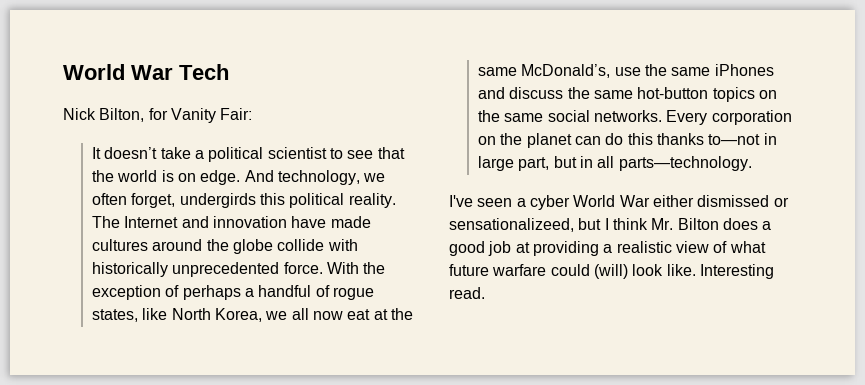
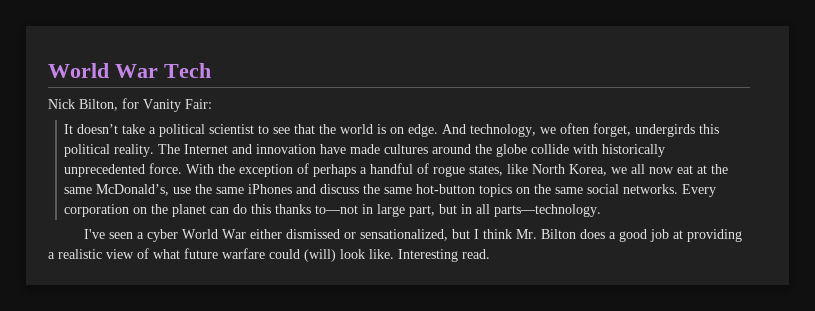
- I've seen a cyber World War either dismissed or sensationalizeed, but I think Mr. Bilton does a good job at providing a realistic view of what future warfare could (will) look like.
+ I've seen a cyber World War either dismissed or sensationalized, but I think Mr. Bilton does a good job at providing a realistic view of what future warfare could (will) look like.

